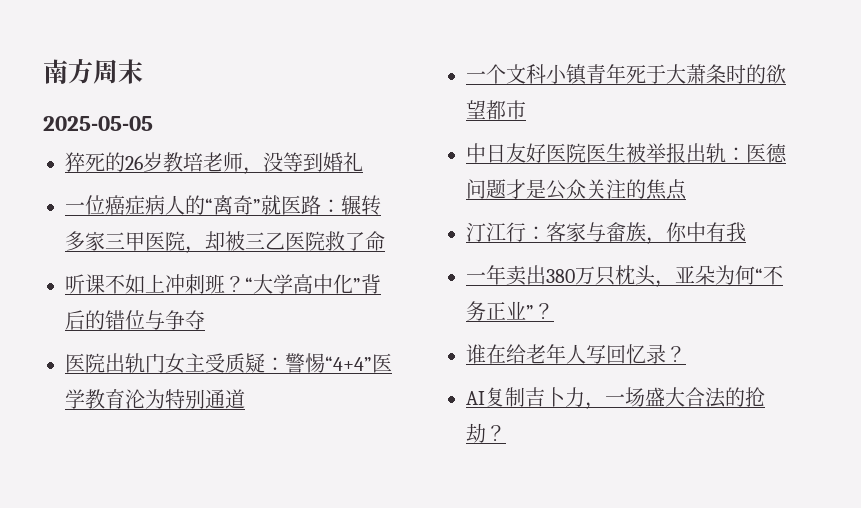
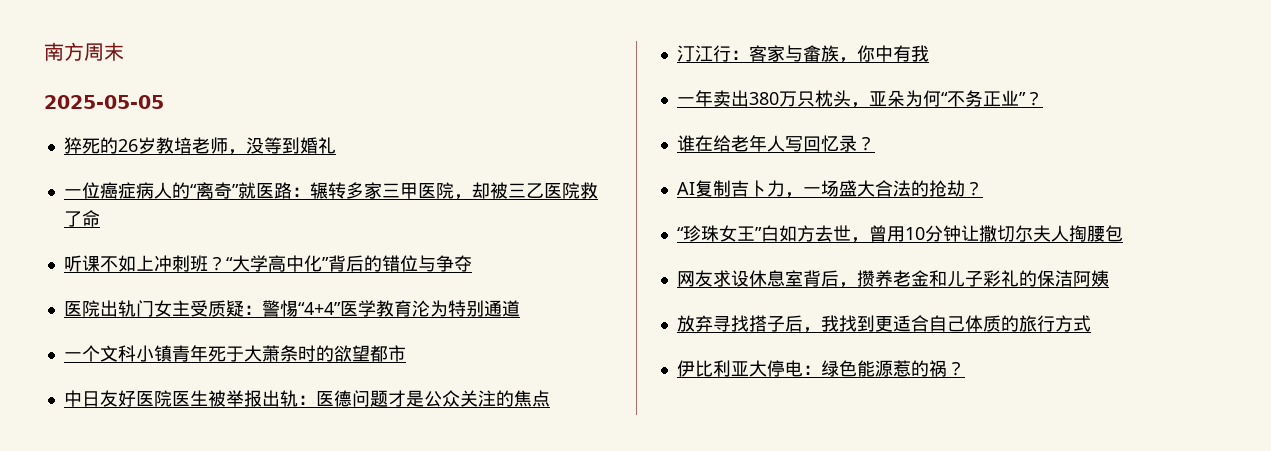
+ “珍珠女王”白如方去世，曾用10分钟让撒切尔夫人掏腰包
+ 网友求设休息室背后，攒养老金和儿子彩礼的保洁阿姨
+ 放弃寻找搭子后，我找到更适合自己体质的旅行方式
+ 伊比利亚大停电：绿色能源惹的祸？

